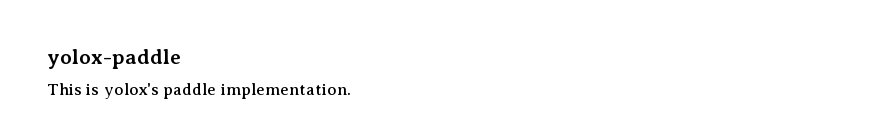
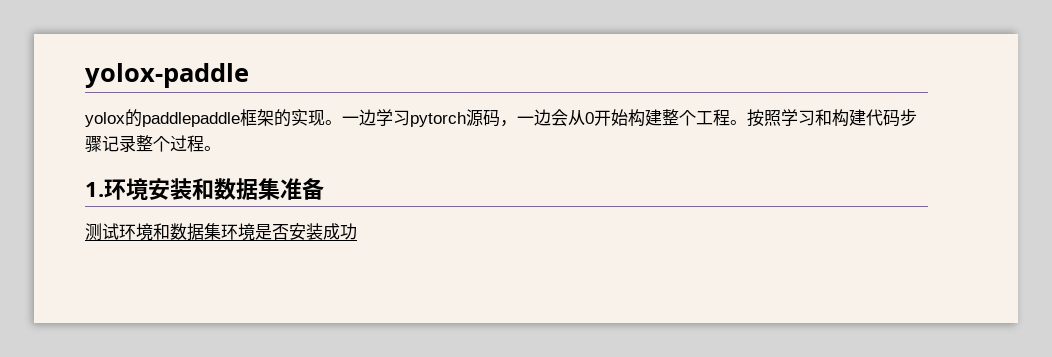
- This is yolox's paddle implementation.
+ yolox的paddlepaddle框架的实现。一边学习pytorch源码，一边会从0开始构建整个工程。按照学习和构建代码步骤记录整个过程。
+ 1.环境安装和数据集准备
+ 测试环境和数据集环境是否安装成功

